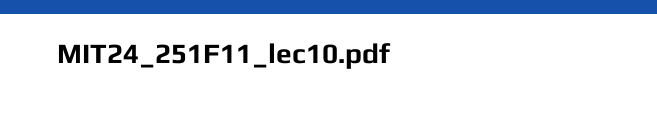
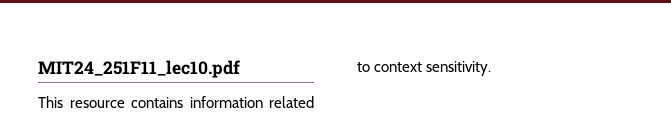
+ This resource contains information related to context sensitivity.

